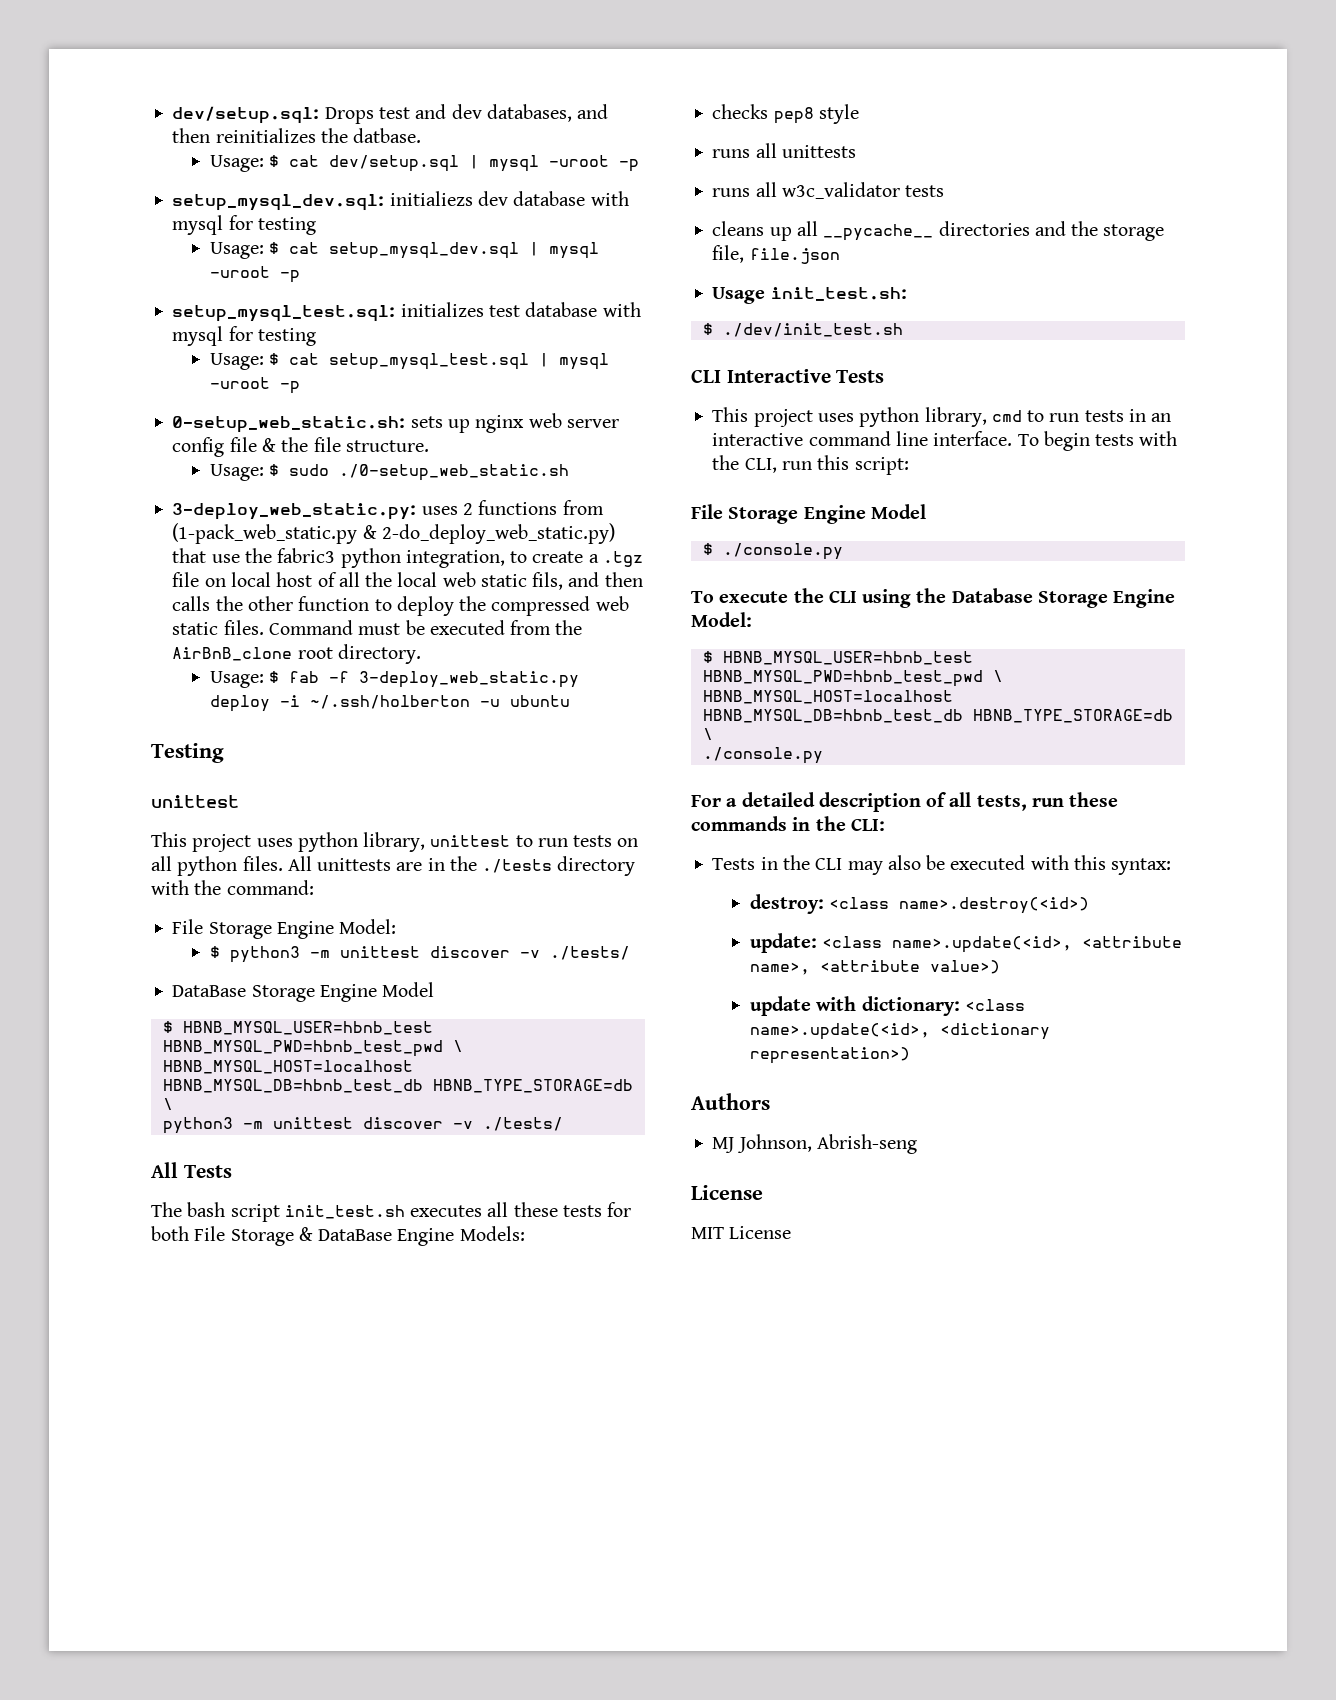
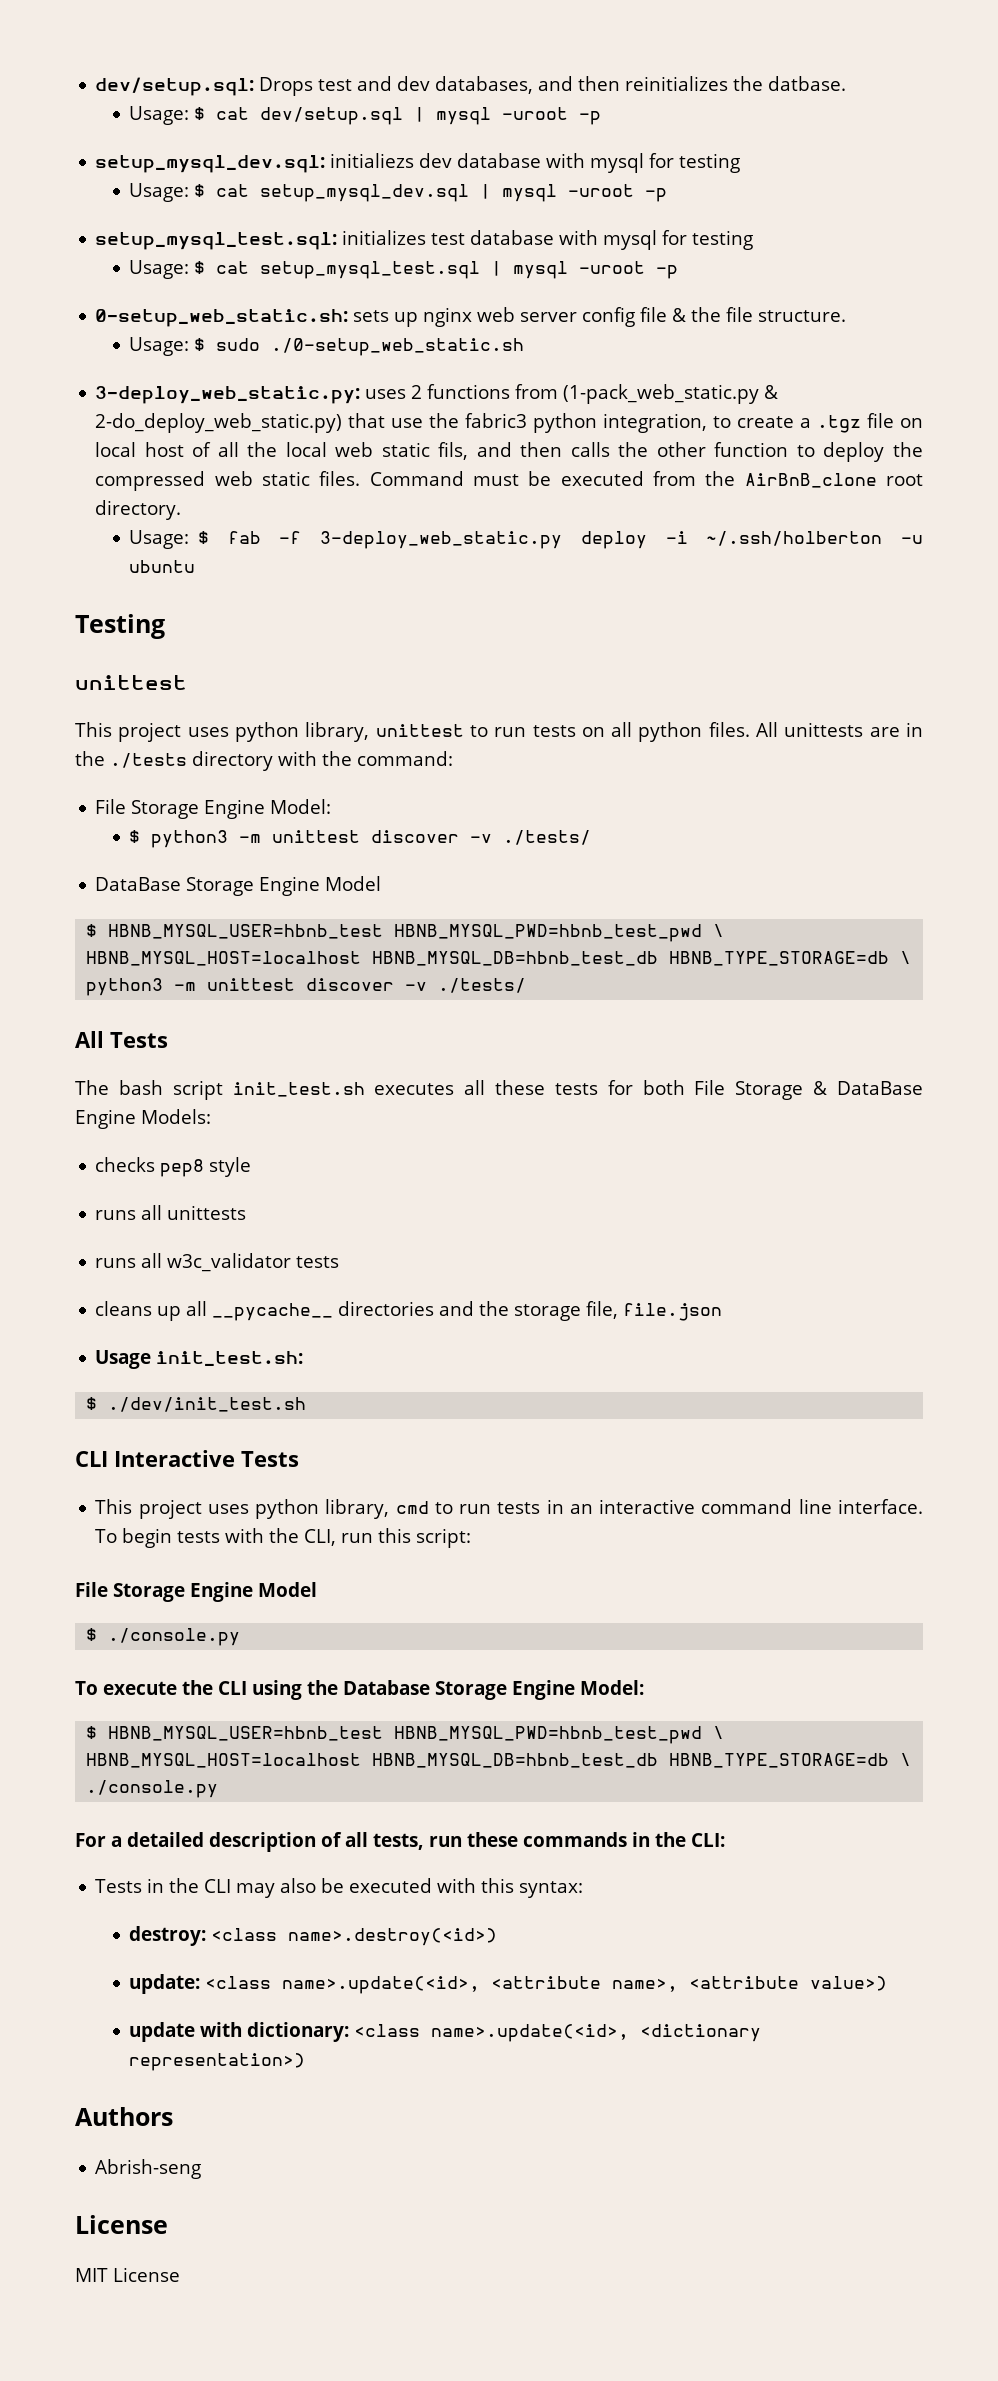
- MJ Johnson, Abrish-seng
+ Abrish-seng

